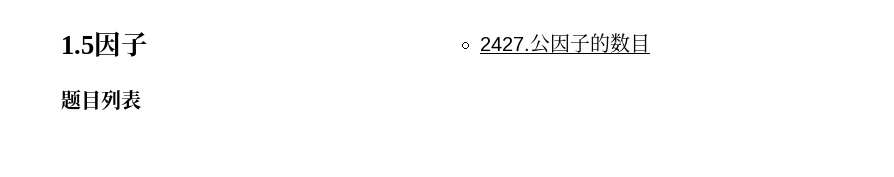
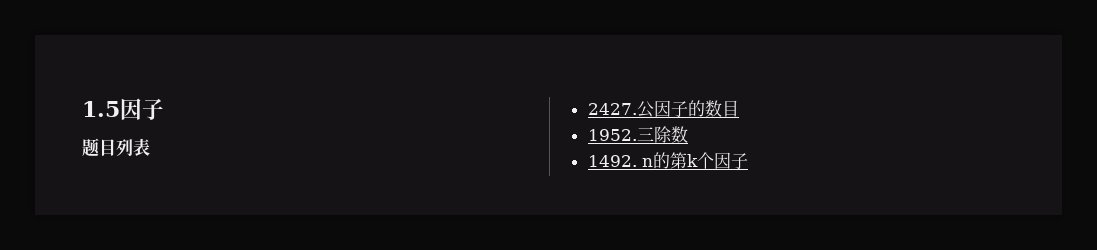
+ 1952.三除数
+ 1492. n的第k个因子

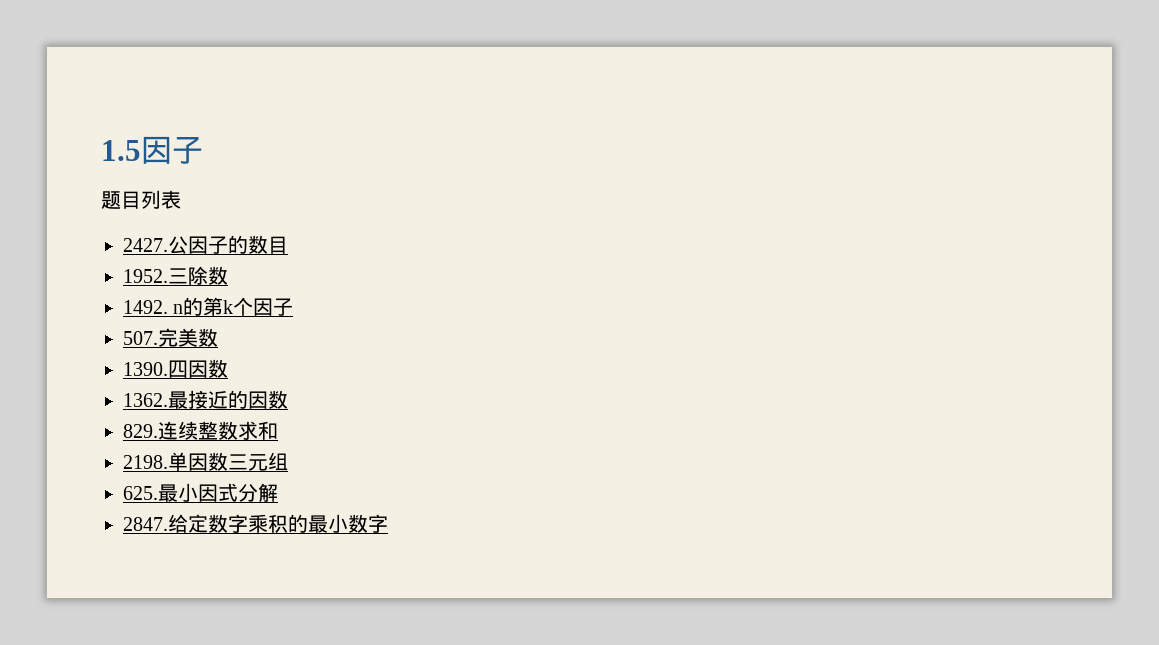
+ 507.完美数
+ 1390.四因数
+ 1362.最接近的因数
+ 829.连续整数求和
+ 2198.单因数三元组
+ 625.最小因式分解
+ 2847.给定数字乘积的最小数字

